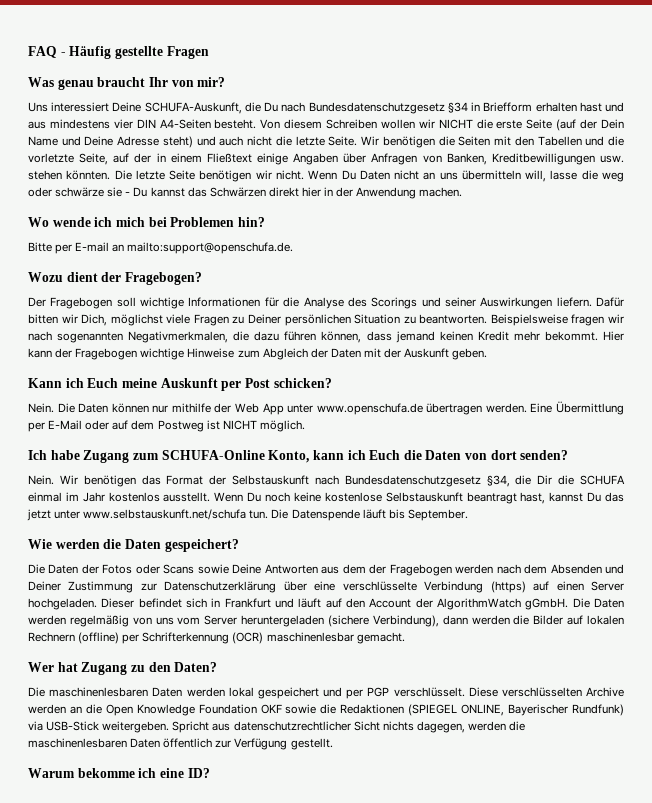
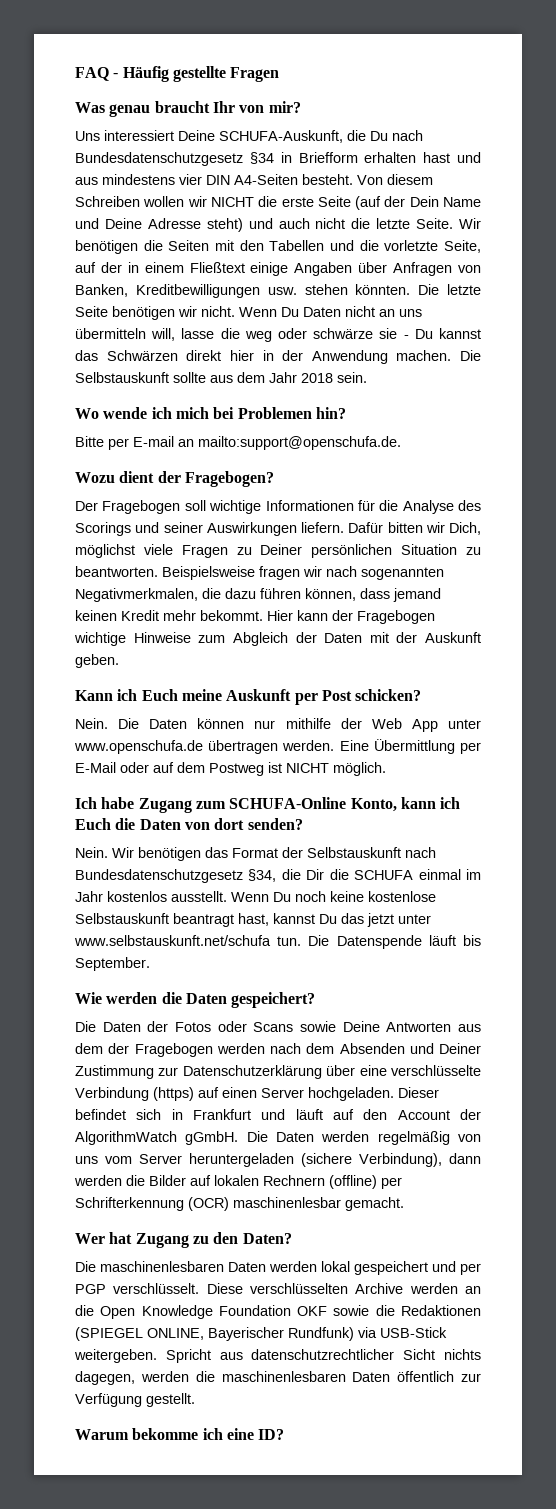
+ Die Selbstauskunft sollte aus dem Jahr 2018 sein.

